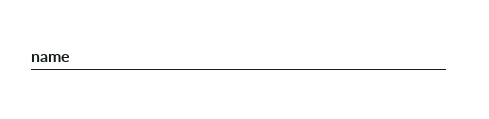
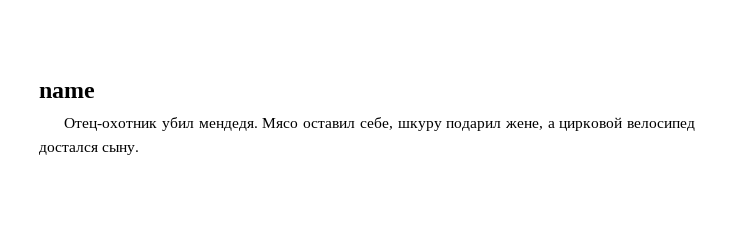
+ Отец-охотник убил мендедя. Мясо оставил себе, шкуру подарил жене, а цирковой велосипед достался сыну.

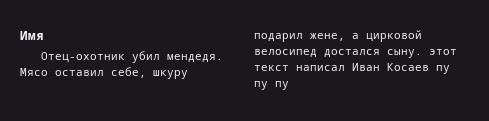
- name
+ Имя
- Мясо оставил себе, шкуру подарил жене, а цирковой велосипед достался сыну.
+ Мясо оставил себе, шкуру подарил жене, а цирковой велосипед достался сыну. этот текст написал Иван Косаев пу пу пу

